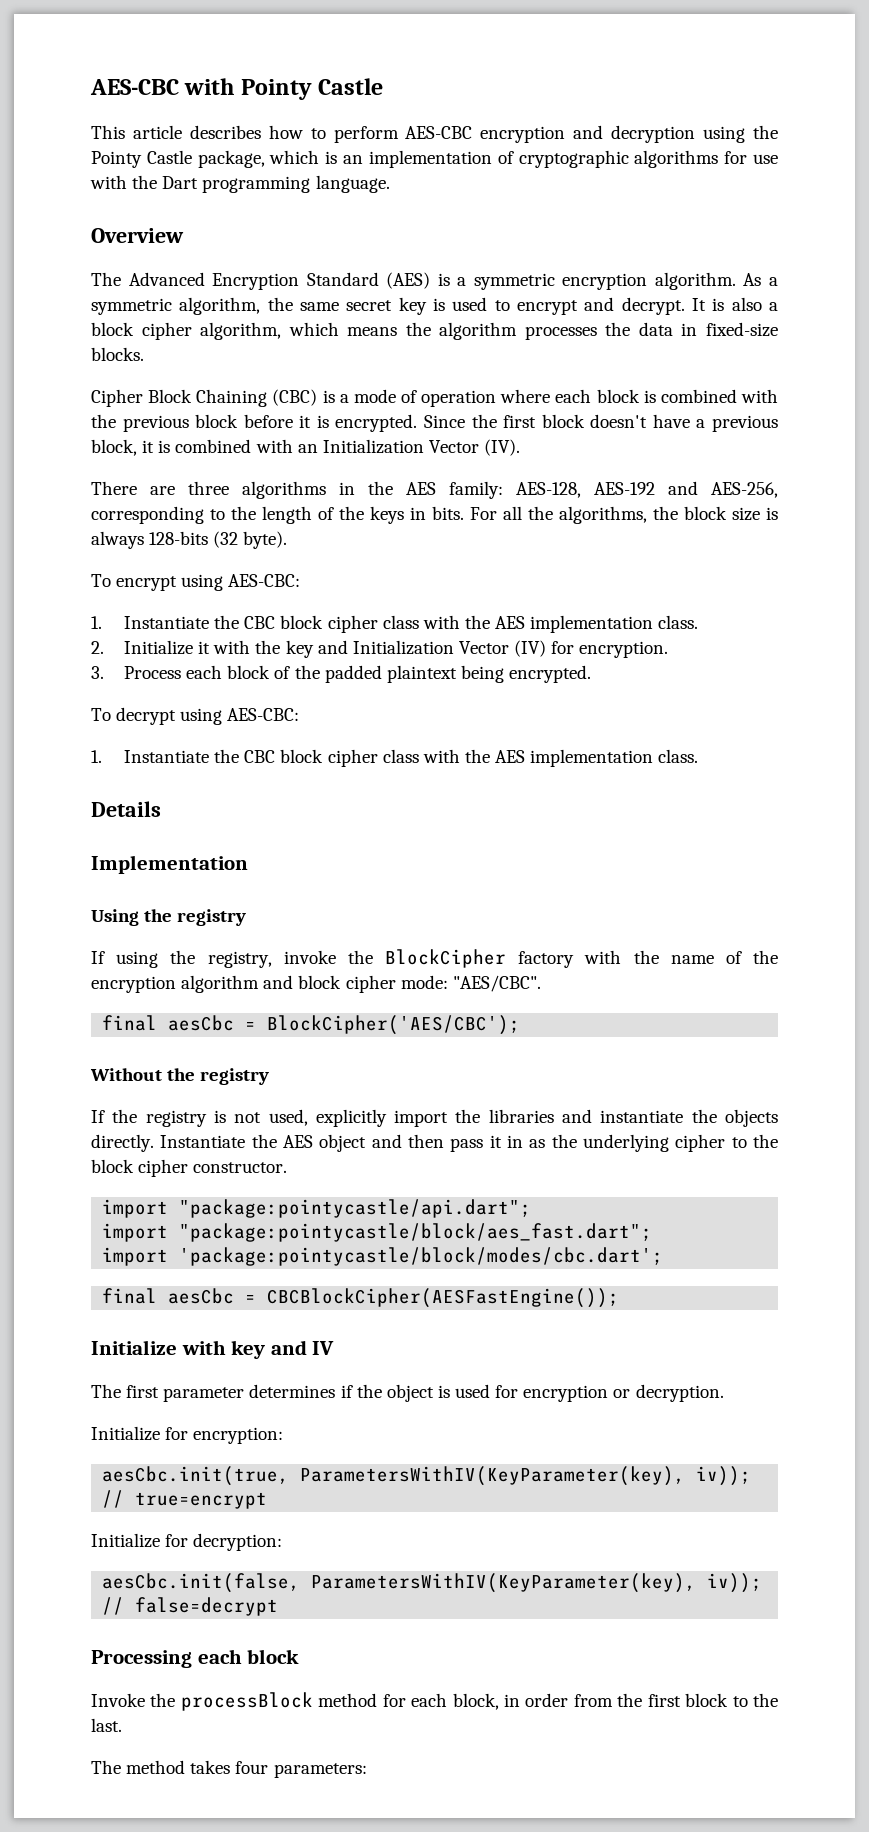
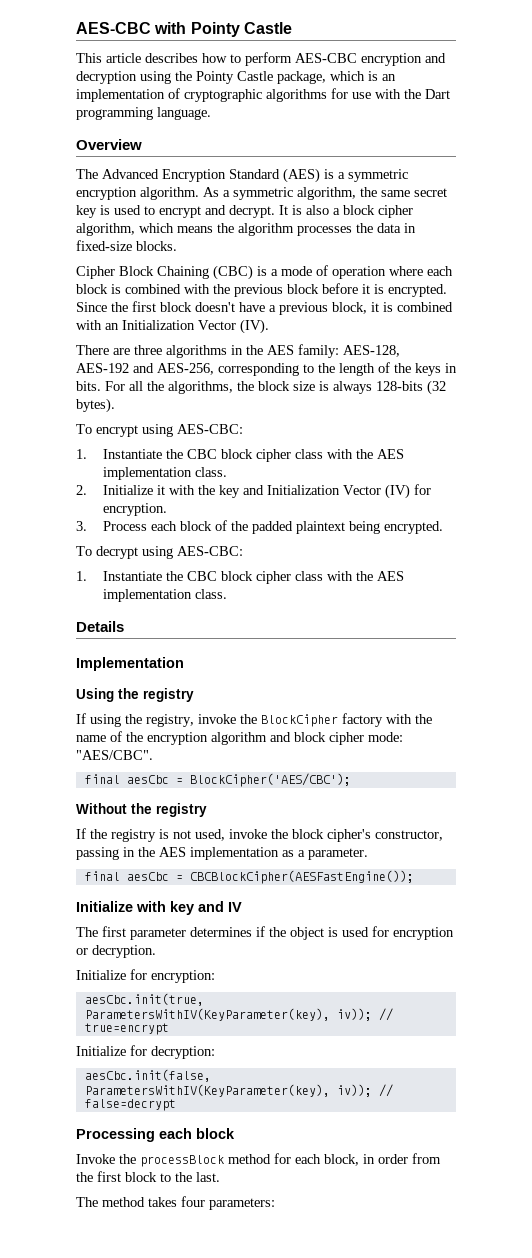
- For all the algorithms, the block size is always 128-bits (32 byte).
+ For all the algorithms, the block size is always 128-bits (32 bytes).
- If the registry is not used, explicitly import the libraries and instantiate the objects directly. Instantiate the AES object and then pass it in as the underlying cipher to the block cipher constructor.
- import "package:pointycastle/api.dart";
- import "package:pointycastle/block/aes_fast.dart";
- import 'package:pointycastle/block/modes/cbc.dart';
+ If the registry is not used, invoke the block cipher's constructor, passing in the AES implementation as a parameter.

